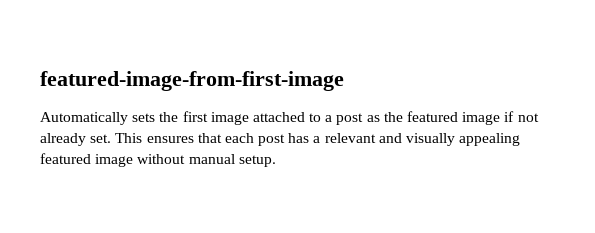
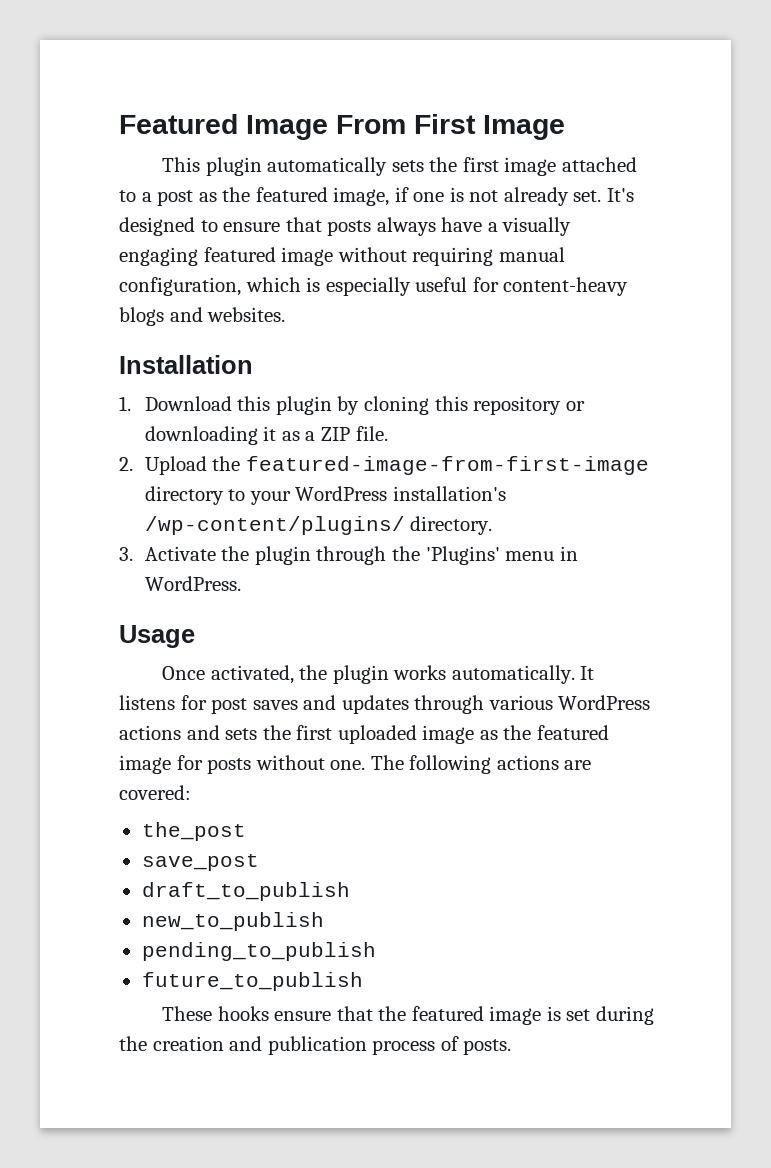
- featured-image-from-first-image
- Automatically sets the first image attached to a post as the featured image if not already set. This ensures that each post has a relevant and visually appealing featured image without manual setup.
+ Featured Image From First Image
+ This plugin automatically sets the first image attached to a post as the featured image, if one is not already set. It's designed to ensure that posts always have a visually engaging featured image without requiring manual configuration, which is especially useful for content-heavy blogs and websites.
+ Installation
+ 1. Download this plugin by cloning this repository or downloading it as a ZIP file.
+ 2. Upload the featured-image-from-first-image directory to your WordPress installation's /wp-content/plugins/ directory.
+ 3. Activate the plugin through the 'Plugins' menu in WordPress.
+ Usage
+ Once activated, the plugin works automatically. It listens for post saves and updates through various WordPress actions and sets the first uploaded image as the featured image for posts without one. The following actions are covered:
+ the_post
+ save_post
+ draft_to_publish
+ new_to_publish
+ pending_to_publish
+ future_to_publish
+ These hooks ensure that the featured image is set during the creation and publication process of posts.

